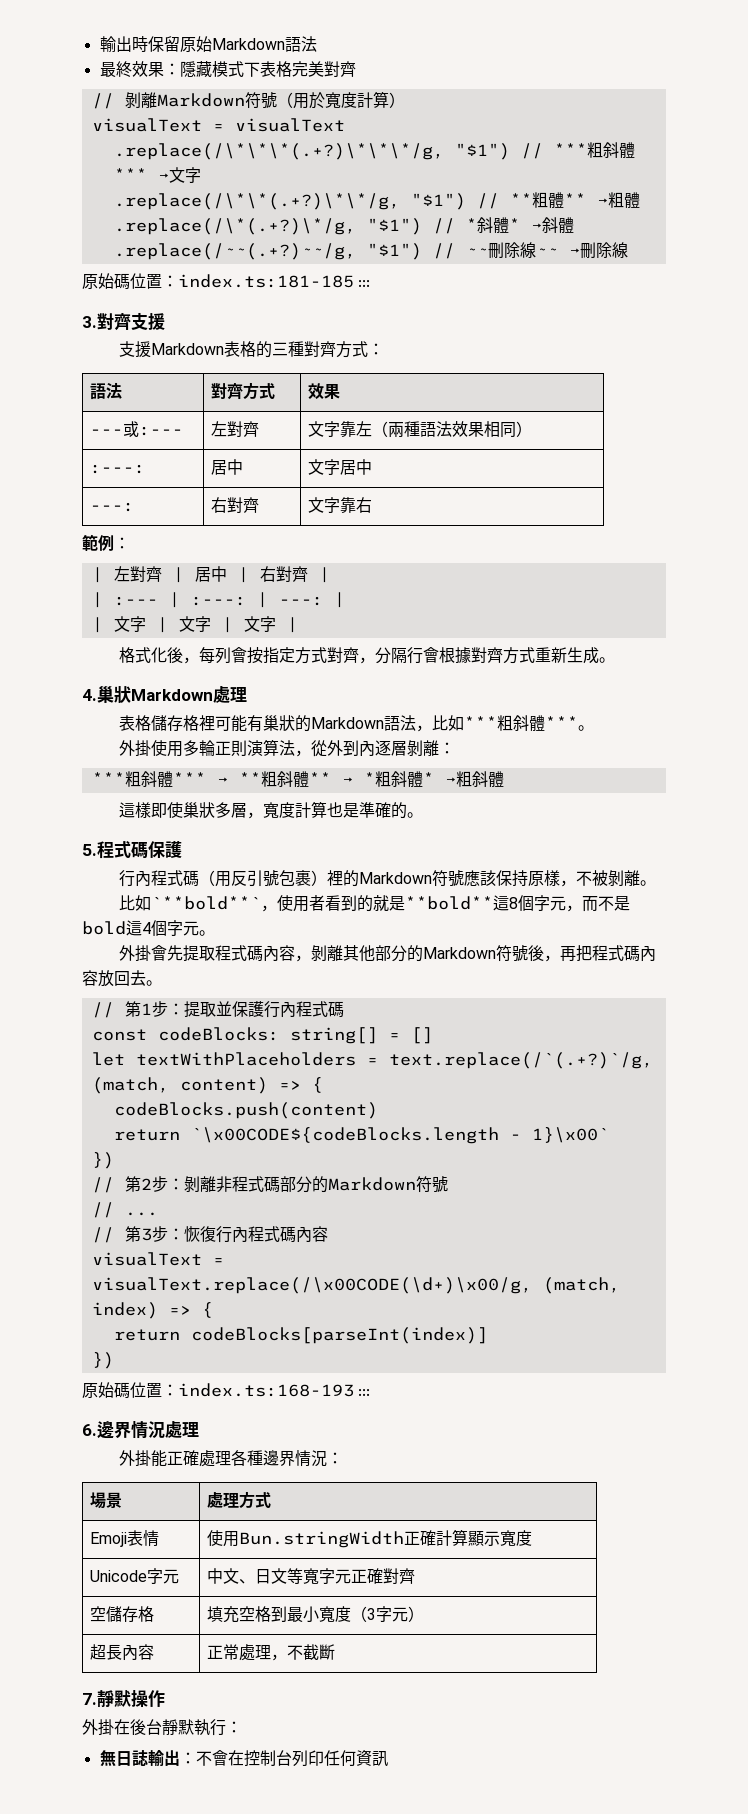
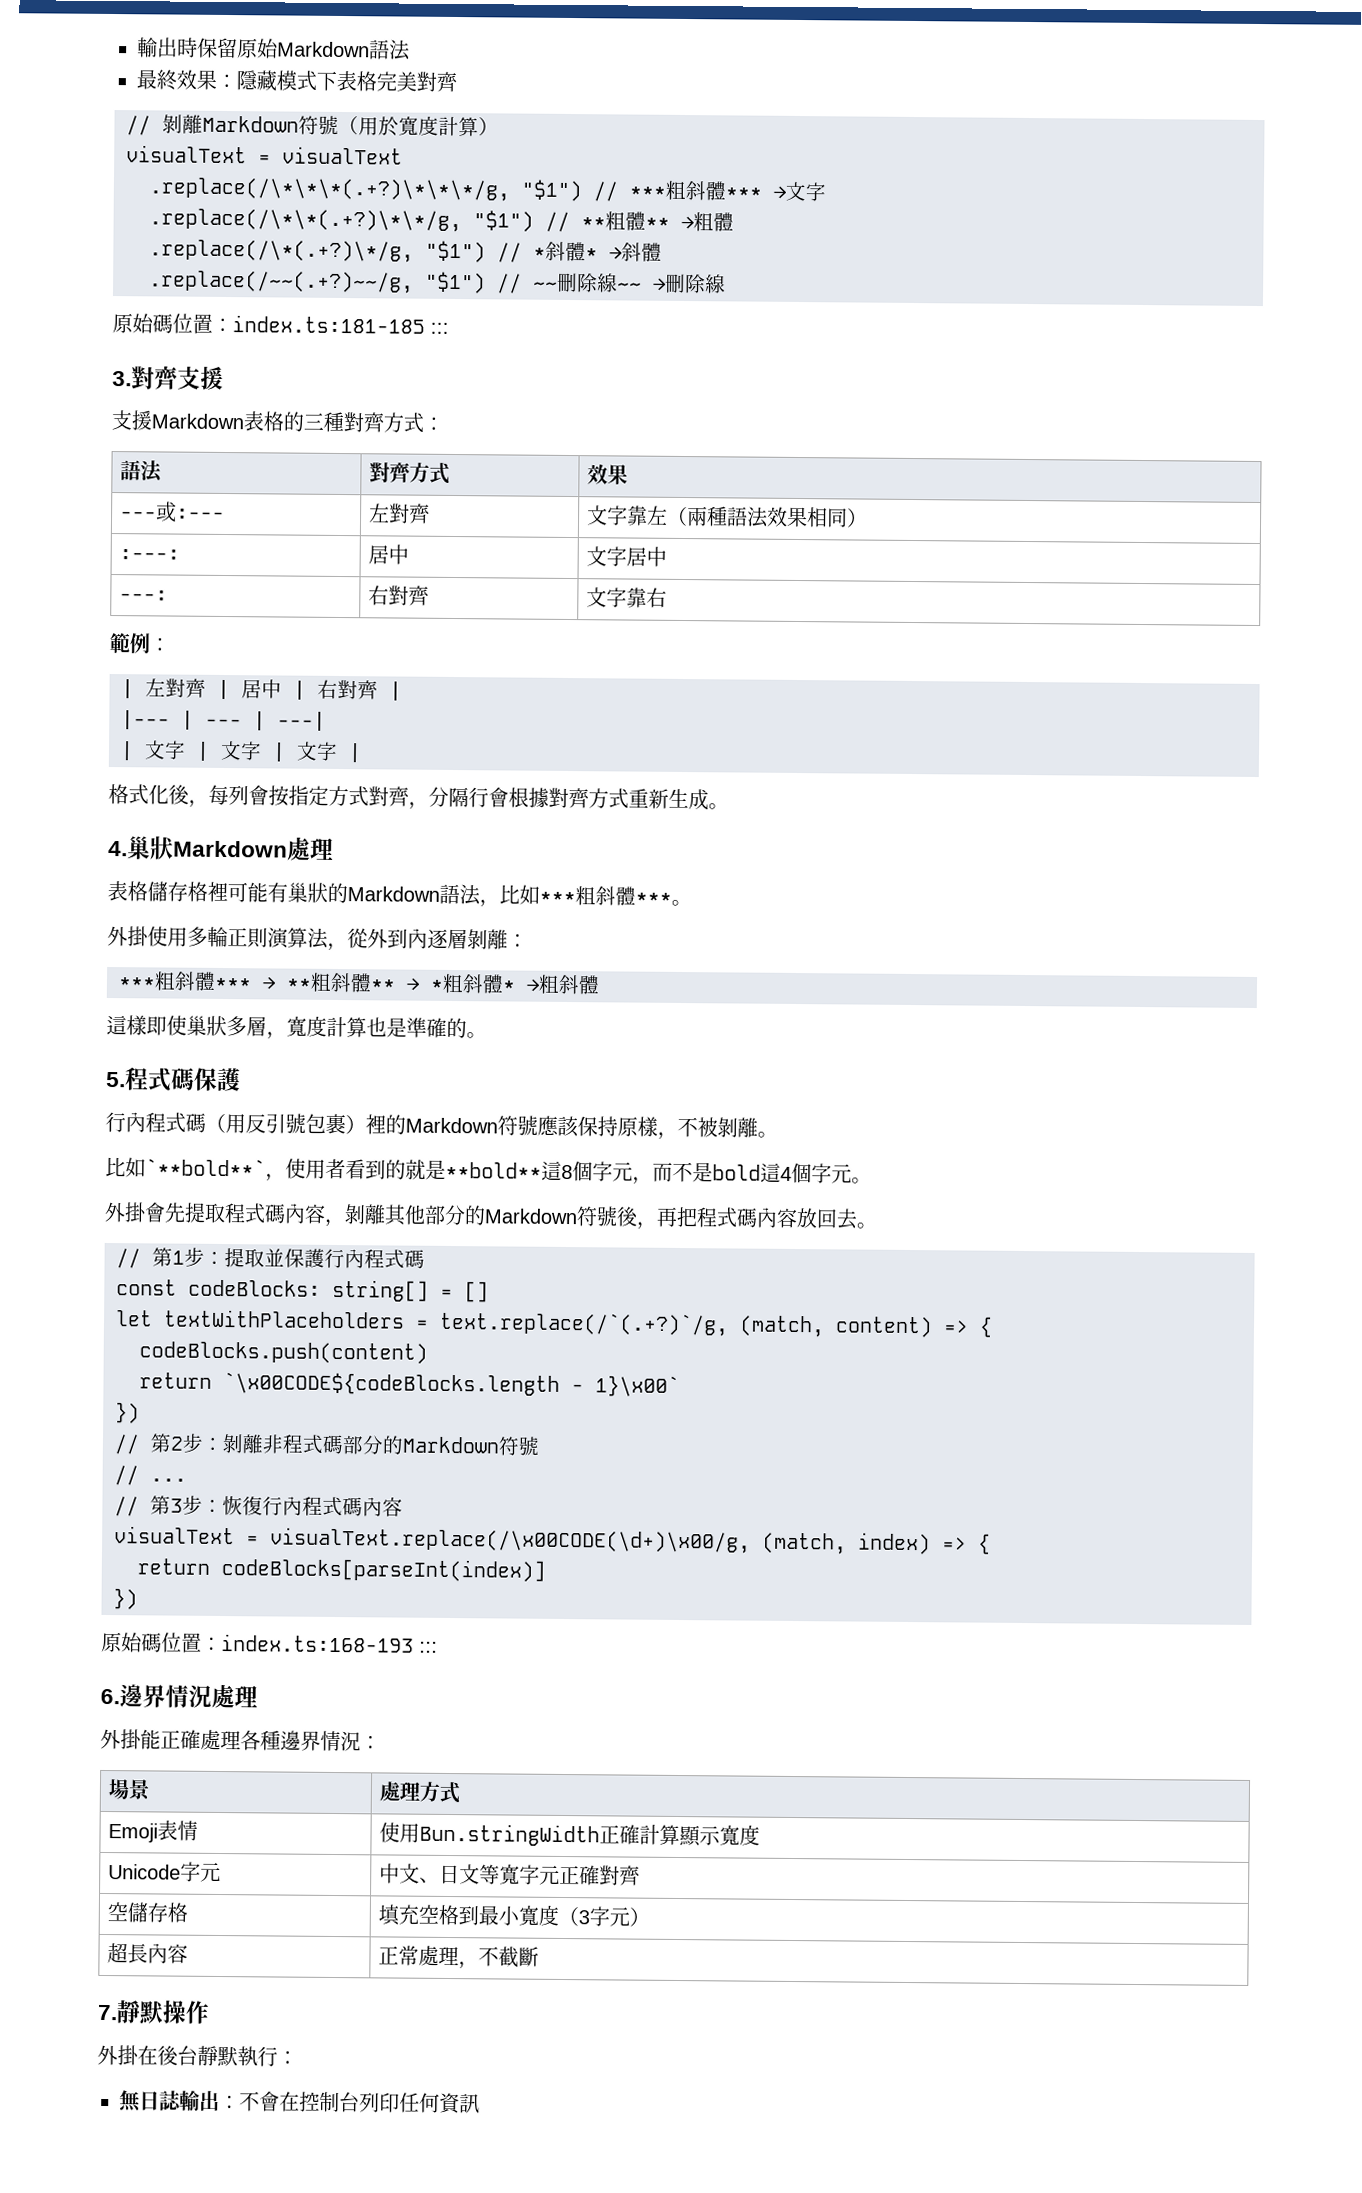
- | :--- | :---: | ---: |
+ |--- | --- | ---|

